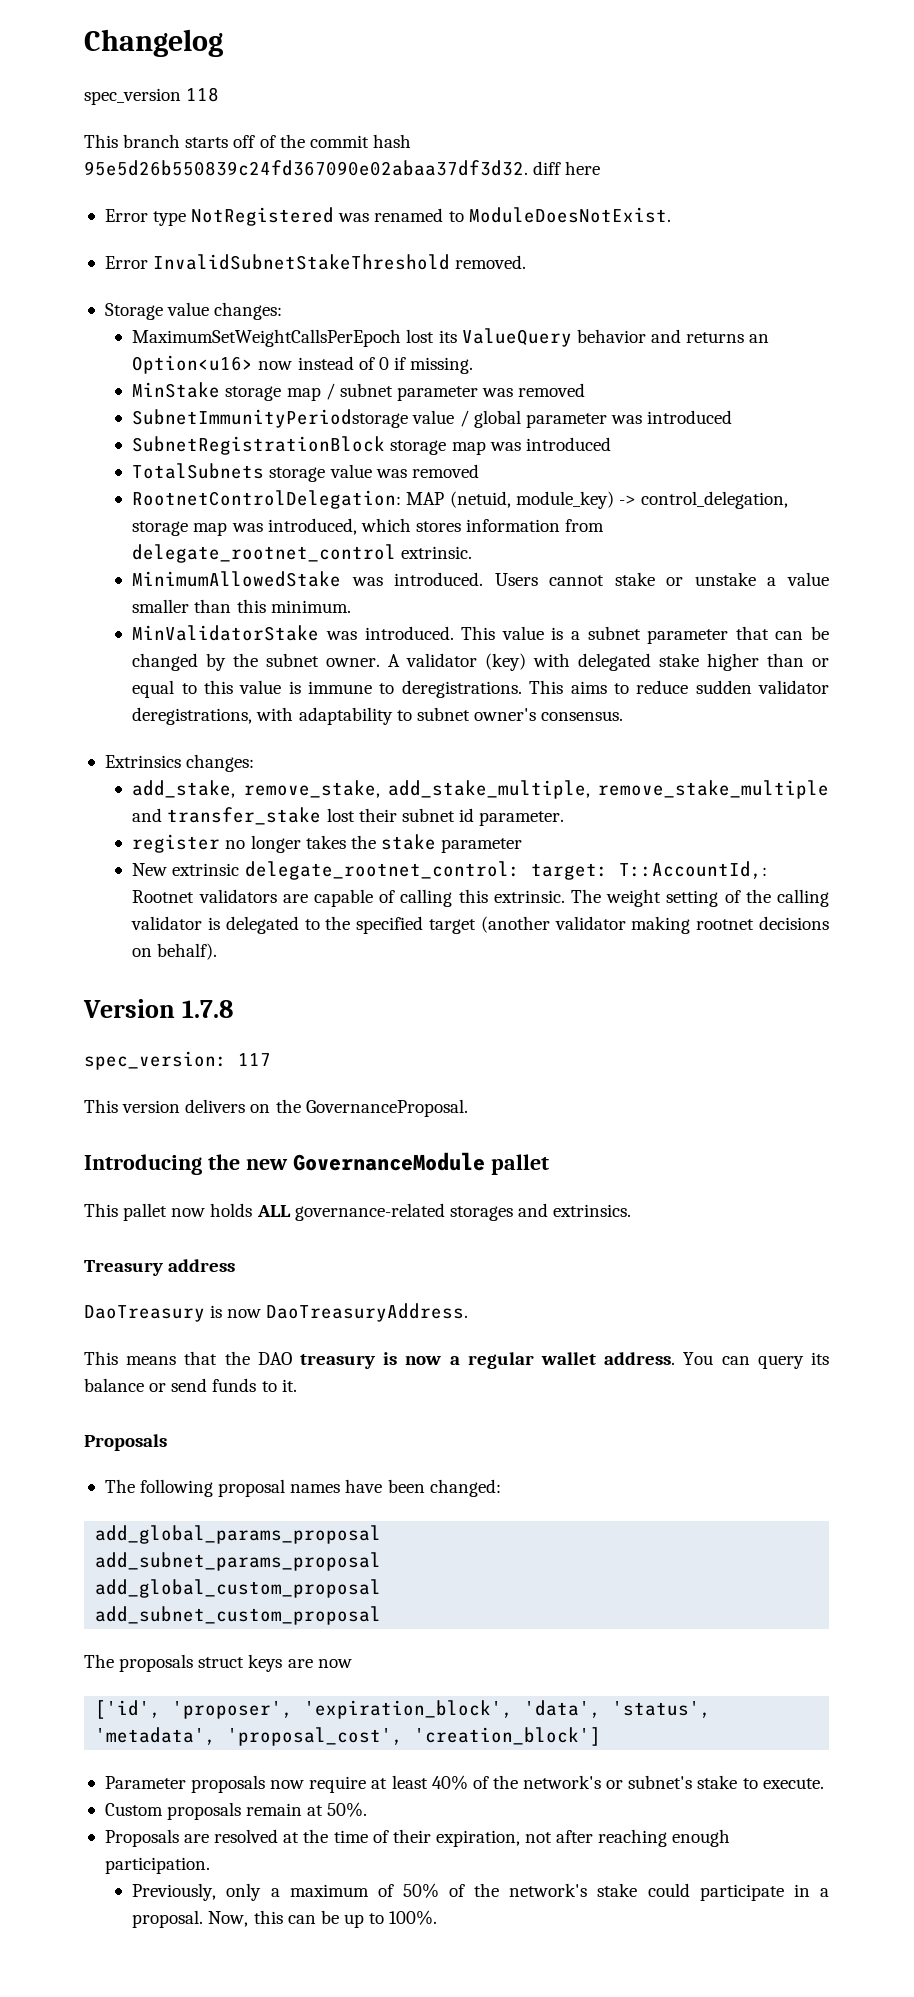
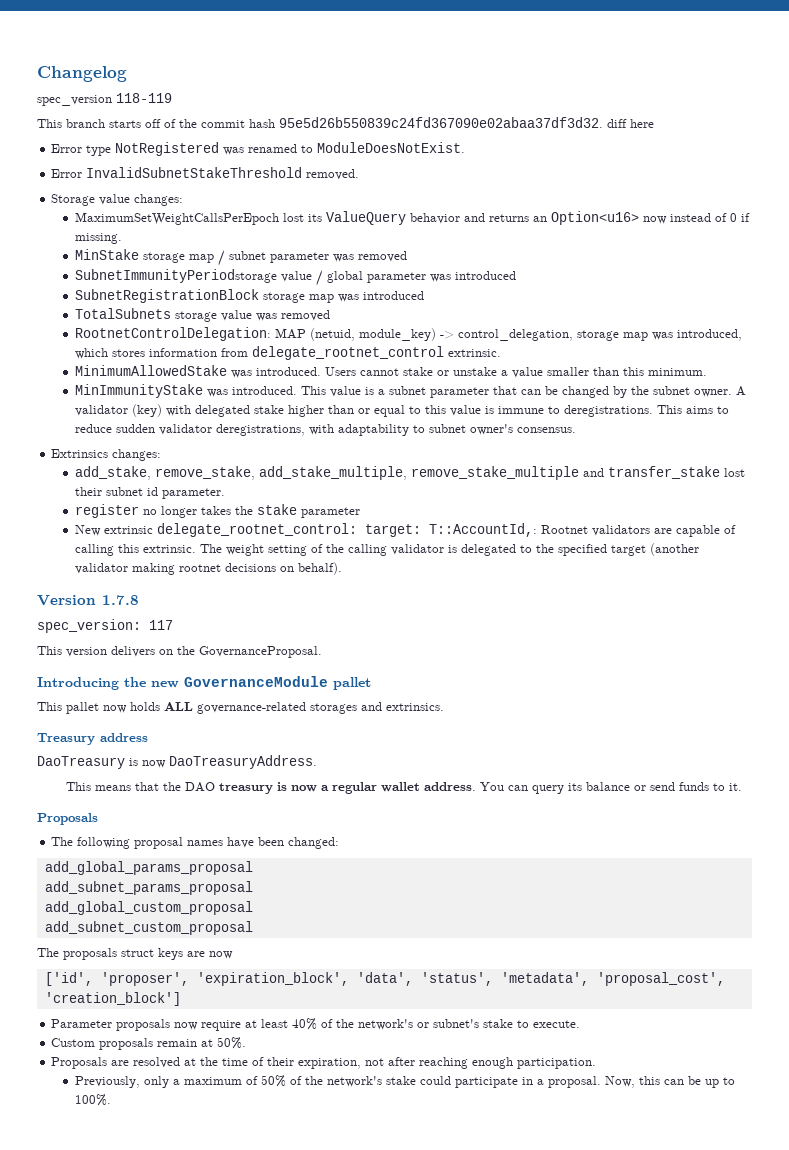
- spec_version 118
+ spec_version 118-119
- MinValidatorStake was introduced.
+ MinImmunityStake was introduced.

